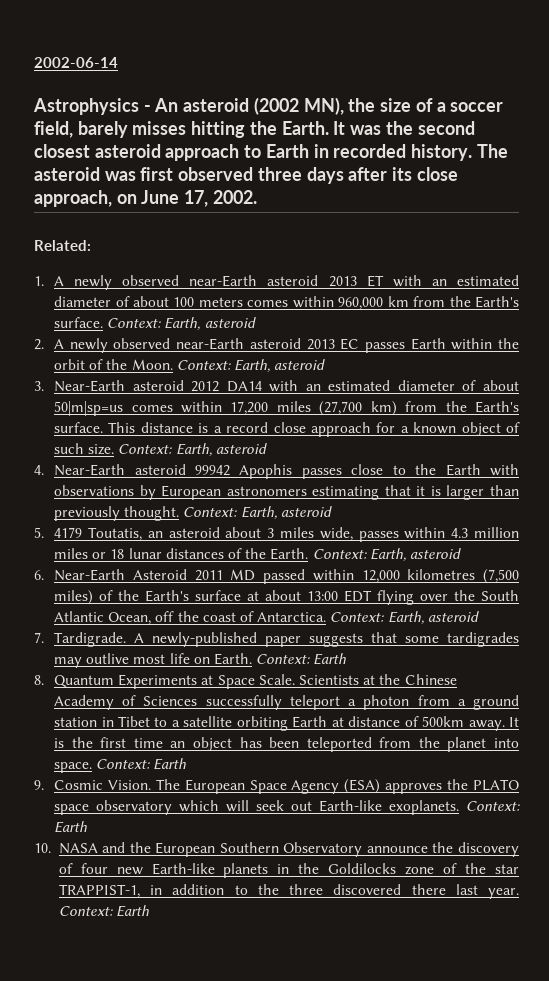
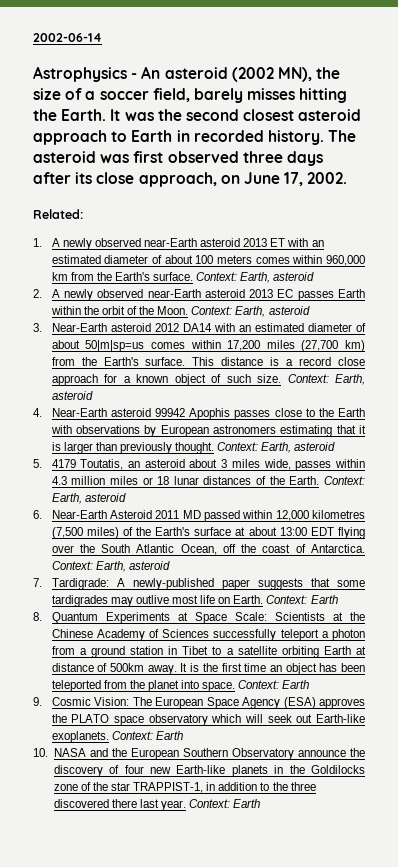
- 7. Tardigrade. A newly-published paper suggests that some tardigrades may outlive most life on Earth.
+ 7. Tardigrade: A newly-published paper suggests that some tardigrades may outlive most life on Earth.
- 8. Quantum Experiments at Space Scale. Scientists at the Chinese Academy of Sciences successfully teleport a photon from a ground station in Tibet to a satellite orbiting Earth at distance of 500km away.
+ 8. Quantum Experiments at Space Scale: Scientists at the Chinese Academy of Sciences successfully teleport a photon from a ground station in Tibet to a satellite orbiting Earth at distance of 500km away.
- 9. Cosmic Vision. The European Space Agency (ESA) approves the PLATO space observatory which will seek out Earth-like exoplanets.
+ 9. Cosmic Vision: The European Space Agency (ESA) approves the PLATO space observatory which will seek out Earth-like exoplanets.

